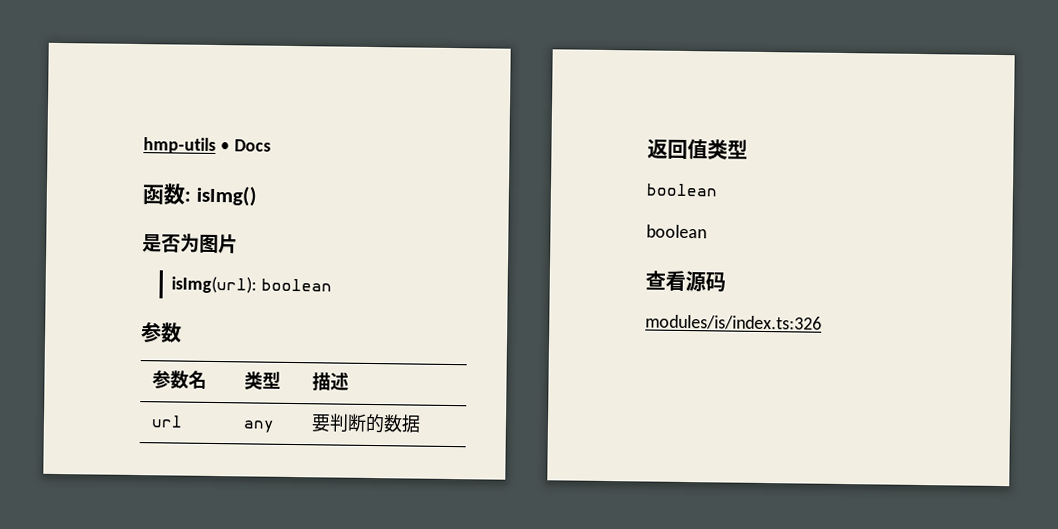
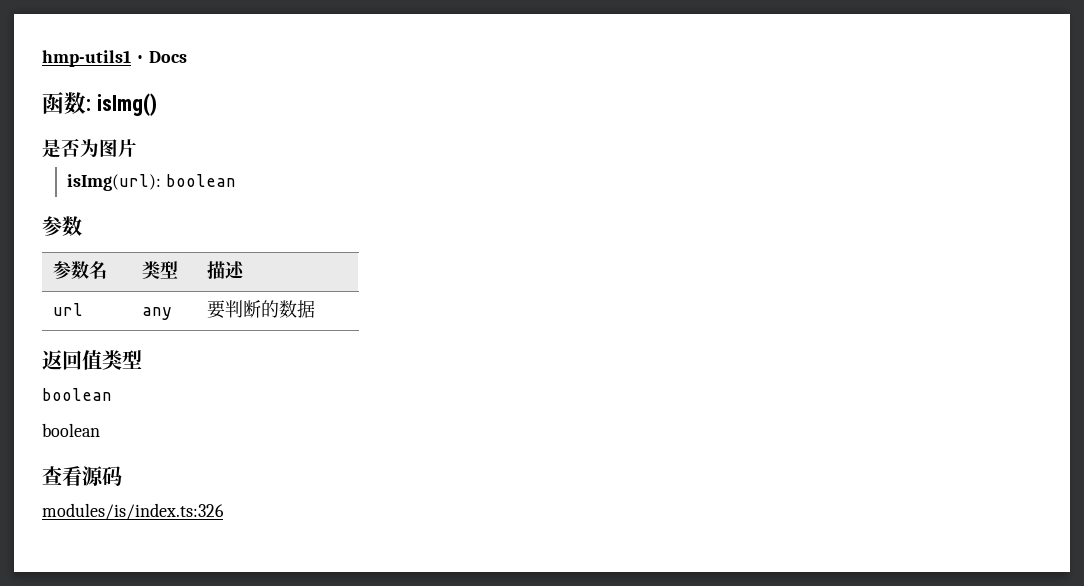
- hmp-utils • Docs
+ hmp-utils1 • Docs

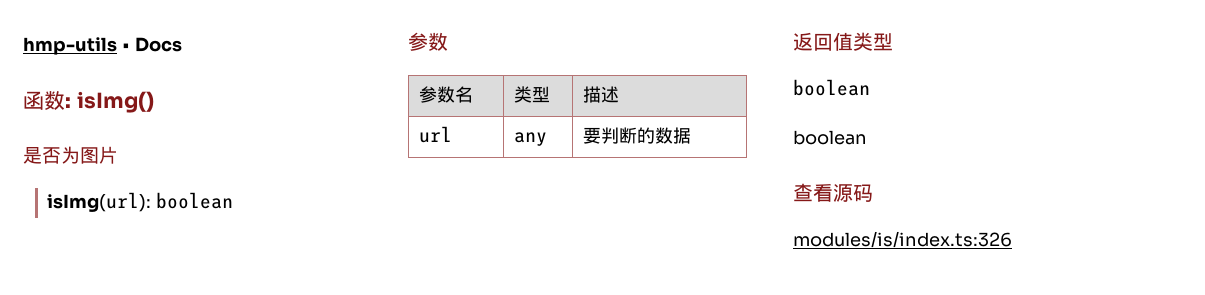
- hmp-utils1 • Docs
+ hmp-utils • Docs

